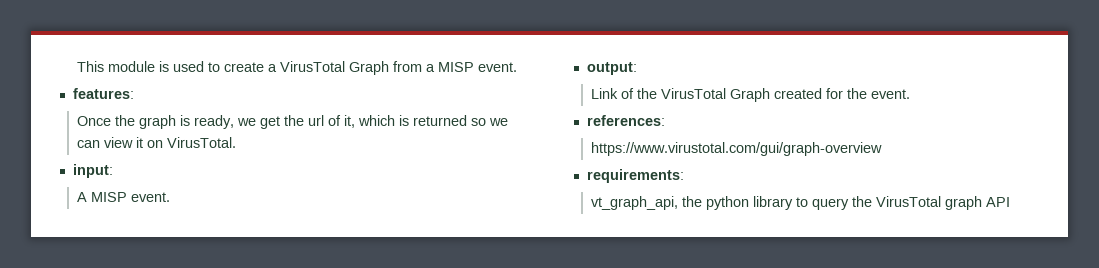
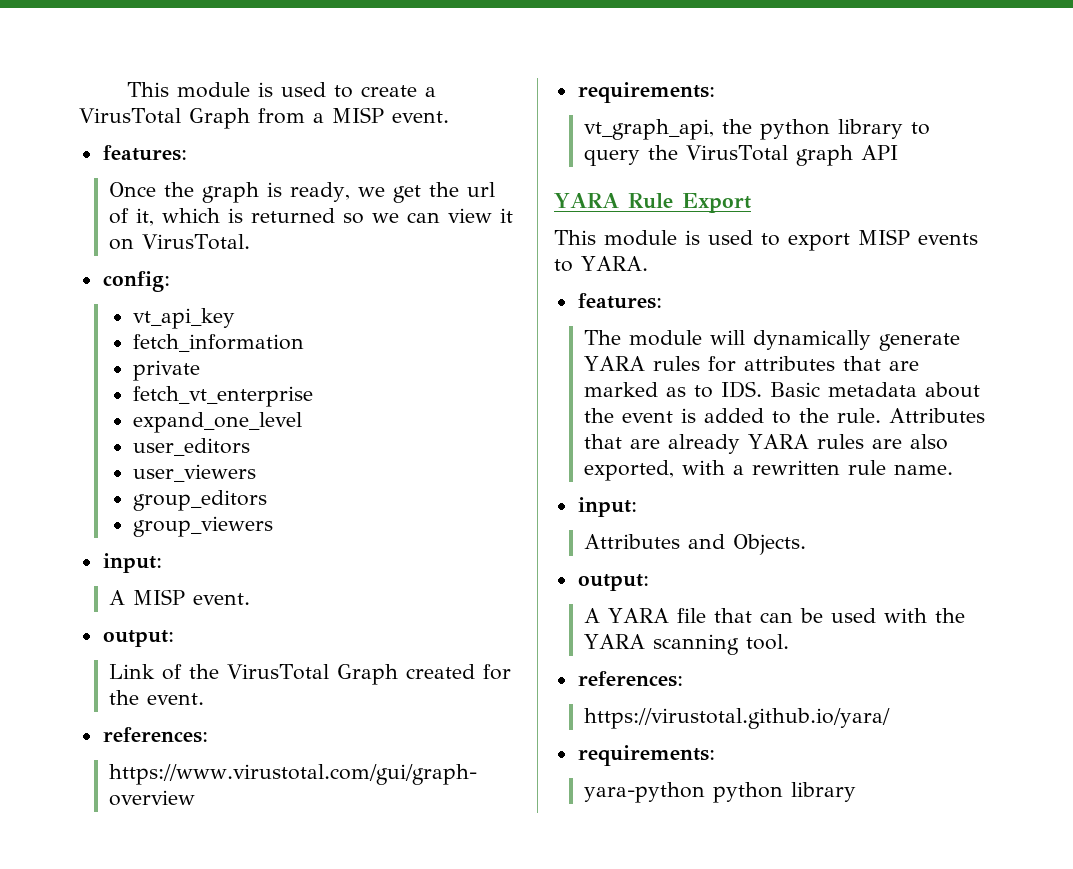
+ config:
+ vt_api_key
+ fetch_information
+ private
+ fetch_vt_enterprise
+ expand_one_level
+ user_editors
+ user_viewers
+ group_editors
+ group_viewers
+ YARA Rule Export
+ This module is used to export MISP events to YARA.
+ features:
+ The module will dynamically generate YARA rules for attributes that are marked as to IDS. Basic metadata about the event is added to the rule. Attributes that are already YARA rules are also exported, with a rewritten rule name.
+ input:
+ Attributes and Objects.
+ output:
+ A YARA file that can be used with the YARA scanning tool.
+ references:
+ https://virustotal.github.io/yara/
+ requirements:
+ yara-python python library

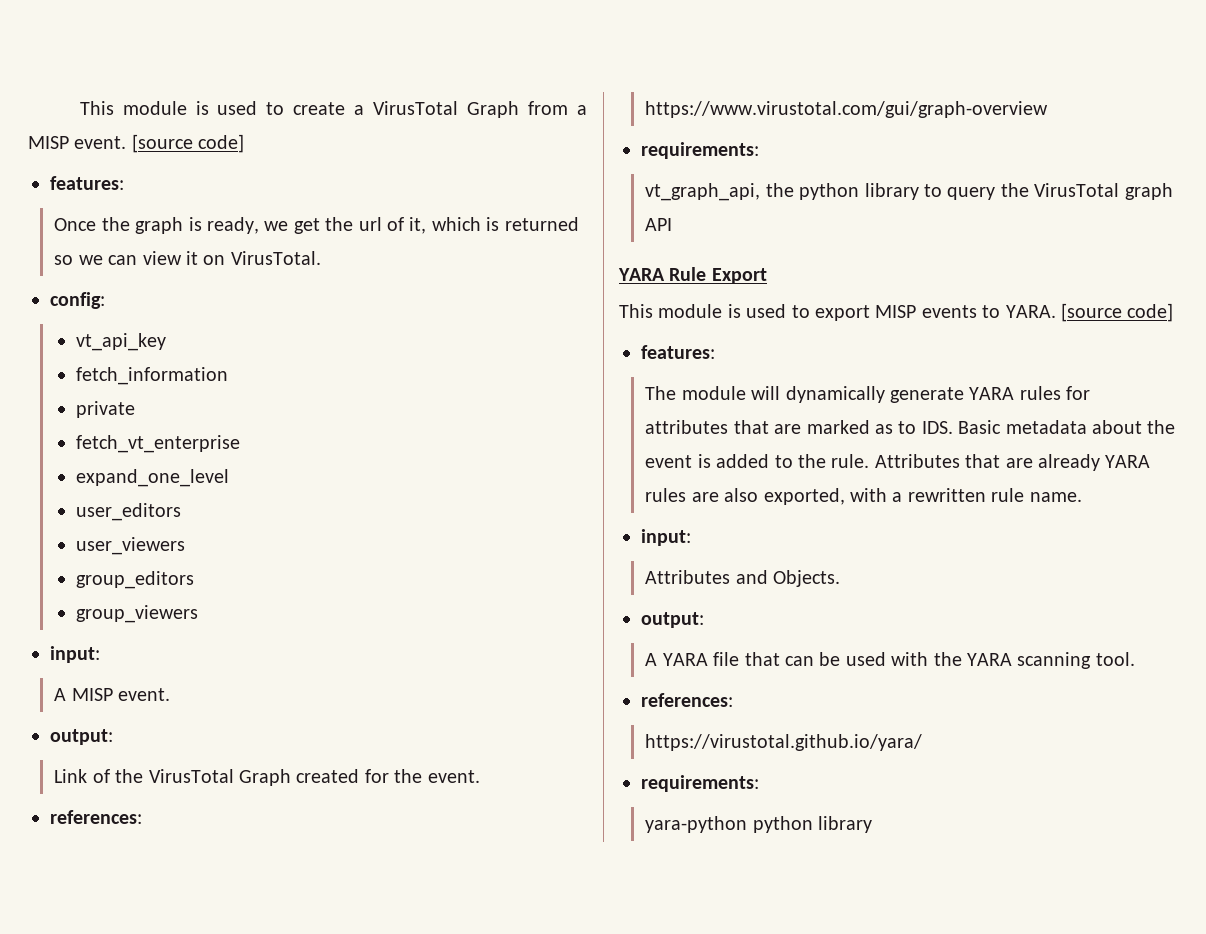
- This module is used to create a VirusTotal Graph from a MISP event.
+ This module is used to create a VirusTotal Graph from a MISP event. [source code]
- This module is used to export MISP events to YARA.
+ This module is used to export MISP events to YARA. [source code]

